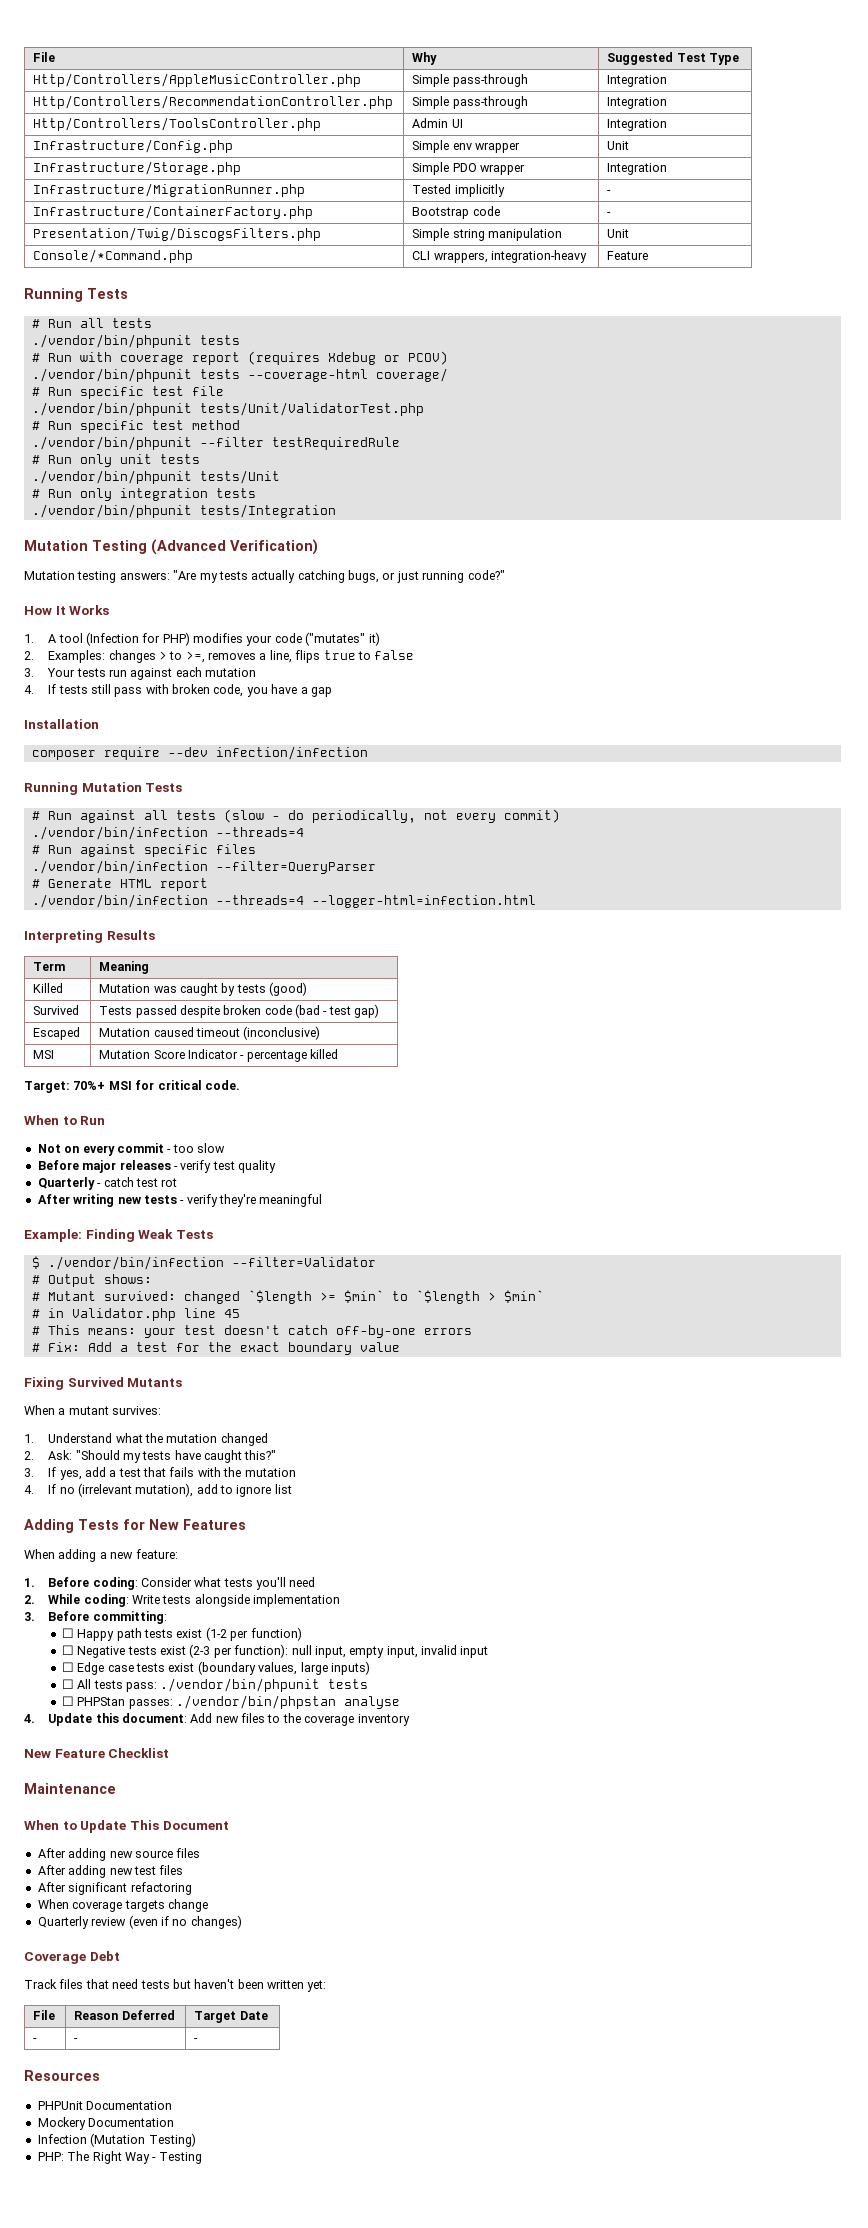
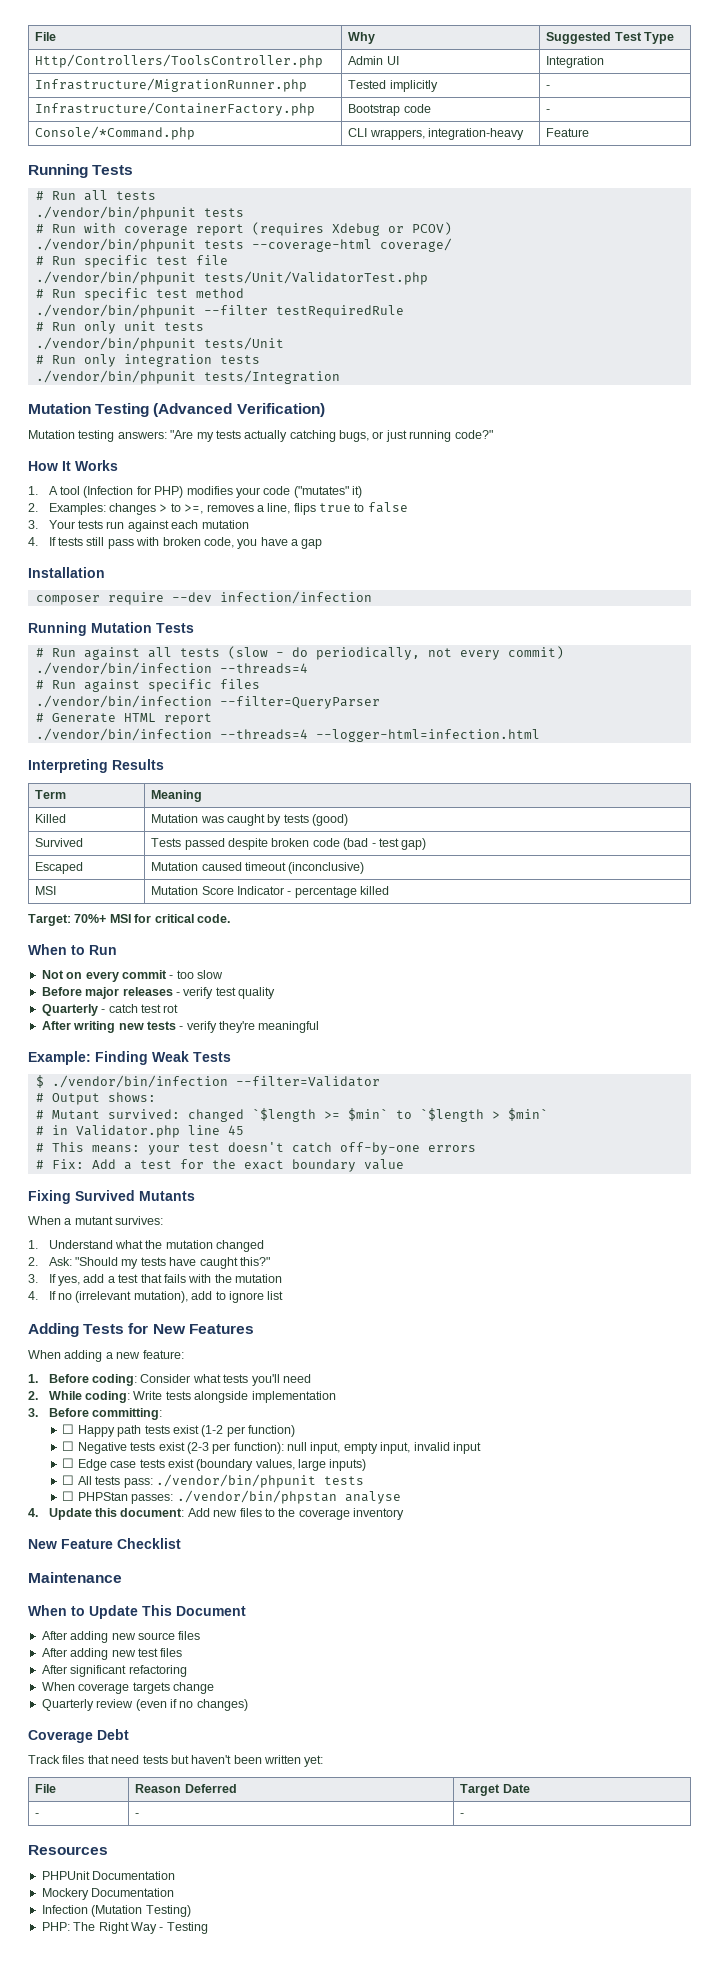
- Http/Controllers/AppleMusicController.php | Simple pass-through | Integration
- Http/Controllers/RecommendationController.php | Simple pass-through | Integration
  Http/Controllers/ToolsController.php | Admin UI | Integration
- Infrastructure/Config.php | Simple env wrapper | Unit
- Infrastructure/Storage.php | Simple PDO wrapper | Integration
- Presentation/Twig/DiscogsFilters.php | Simple string manipulation | Unit

